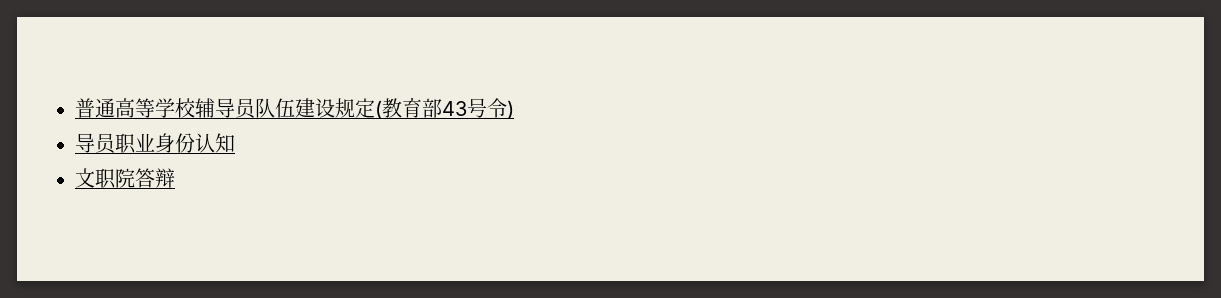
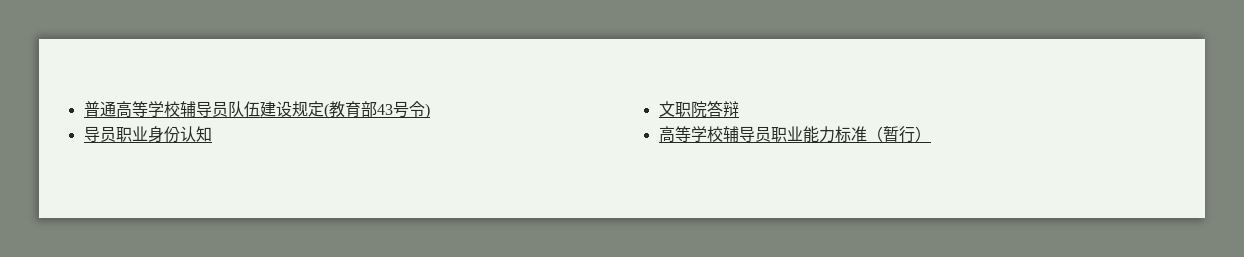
+ 高等学校辅导员职业能力标准（暂行）

